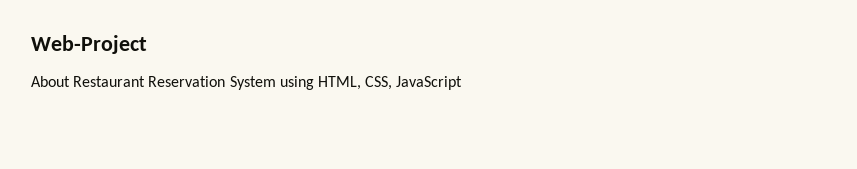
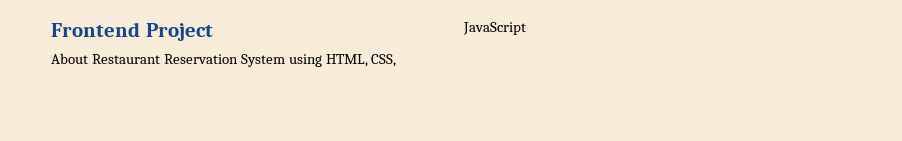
- Web-Project
+ Frontend Project

